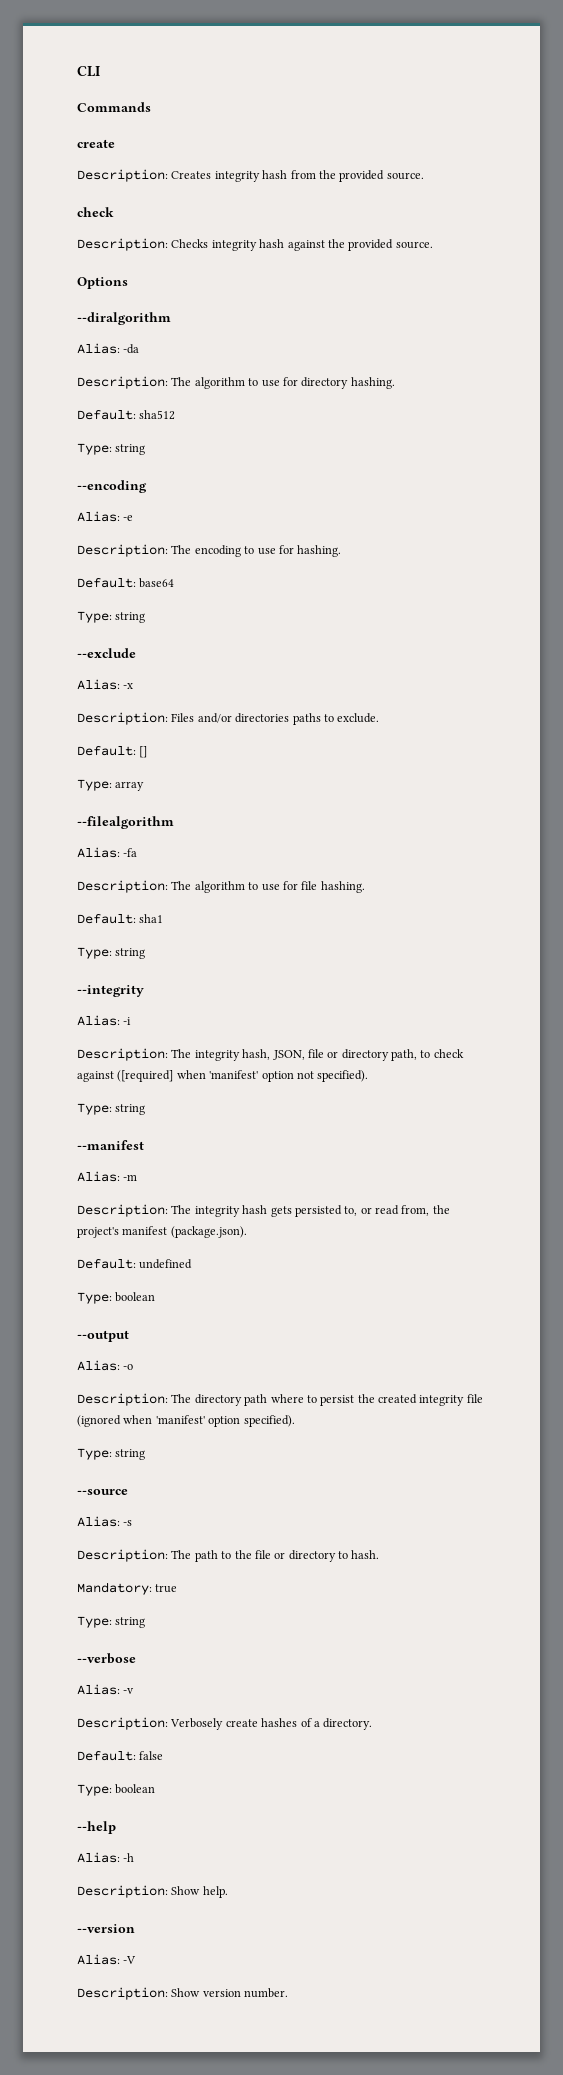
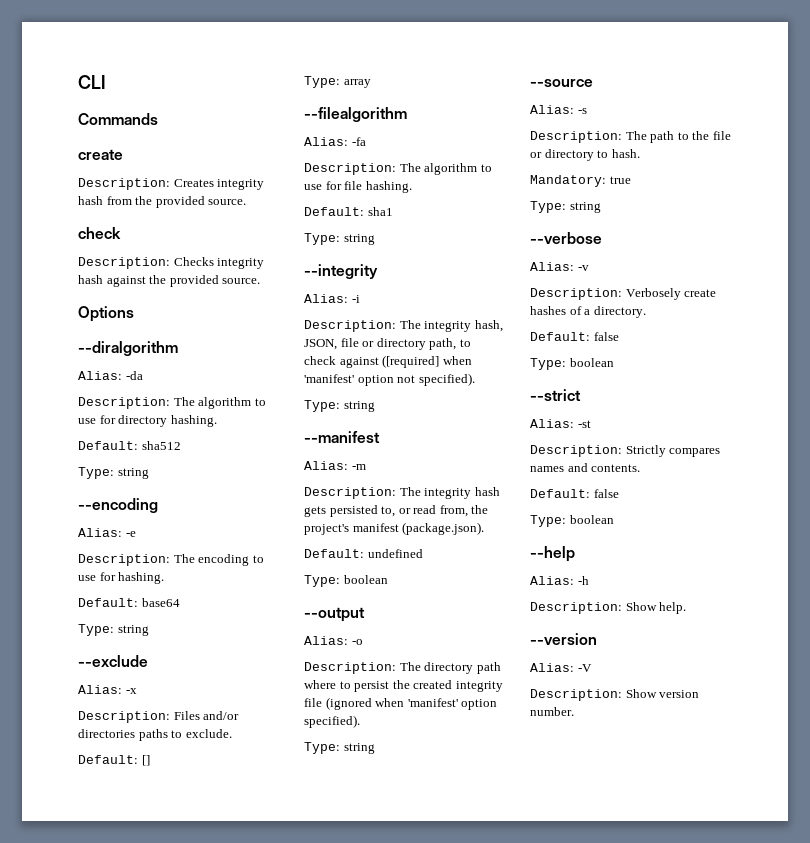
+ --strict
+ Alias: -st
+ Description: Strictly compares names and contents.
+ Default: false
+ Type: boolean

